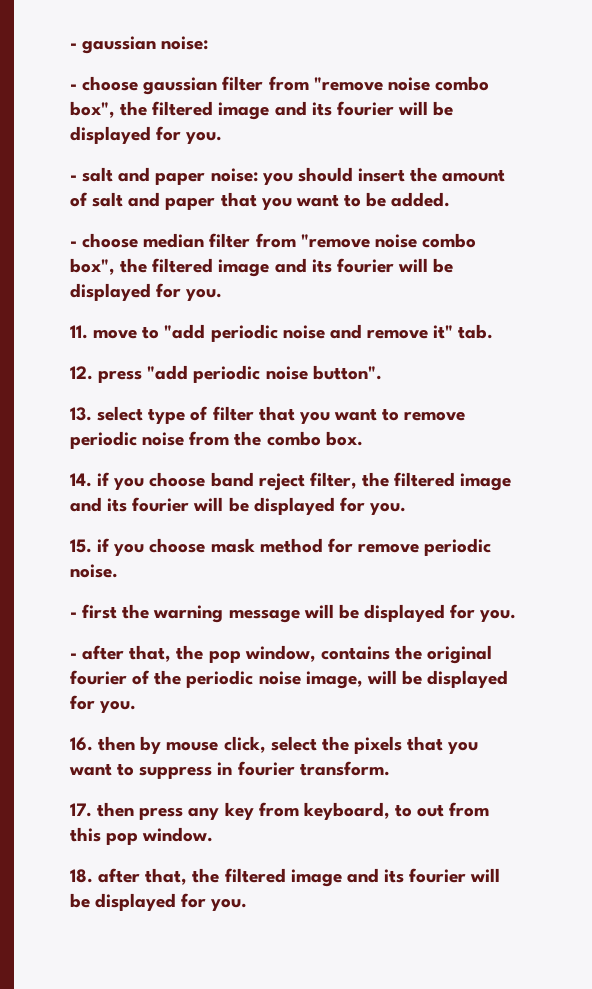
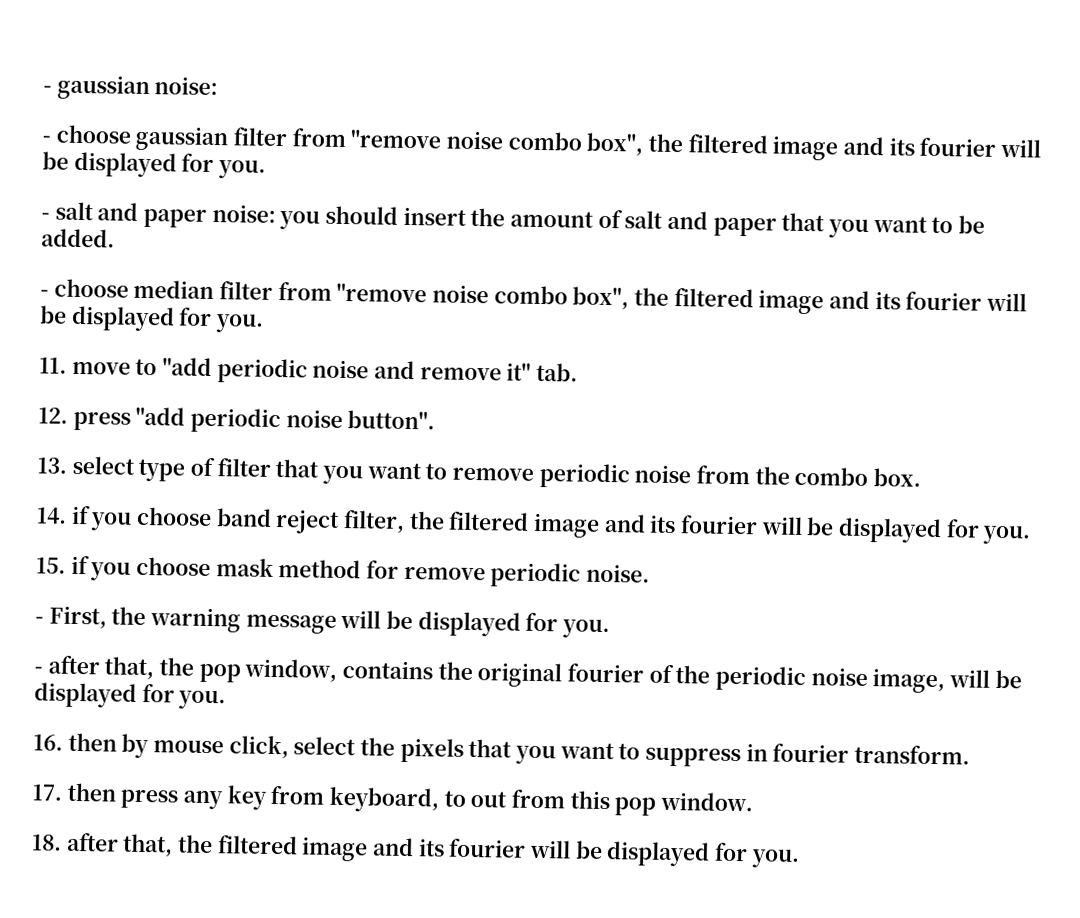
- - first the warning message will be displayed for you.
+ - First, the warning message will be displayed for you.

